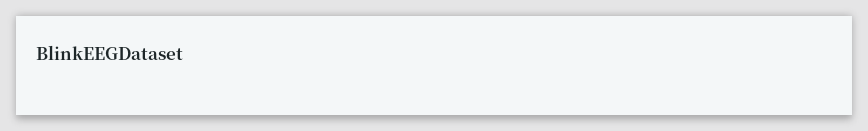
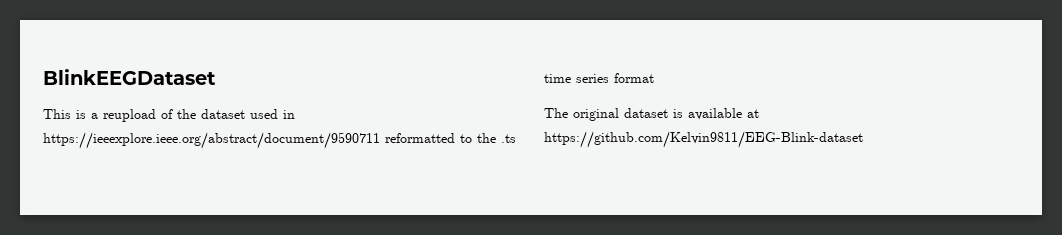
+ This is a reupload of the dataset used in https://ieeexplore.ieee.org/abstract/document/9590711 reformatted to the .ts time series format
+ The original dataset is available at https://github.com/Kelvin9811/EEG-Blink-dataset

